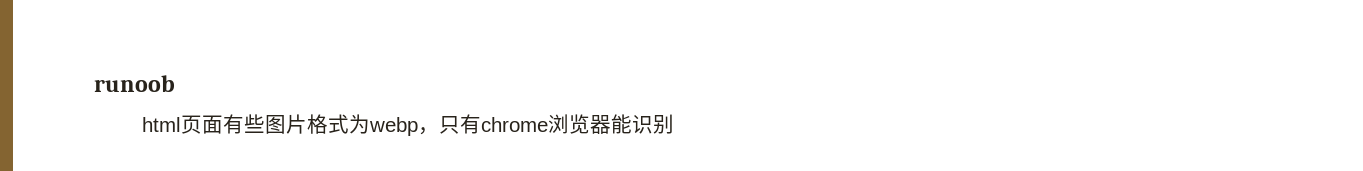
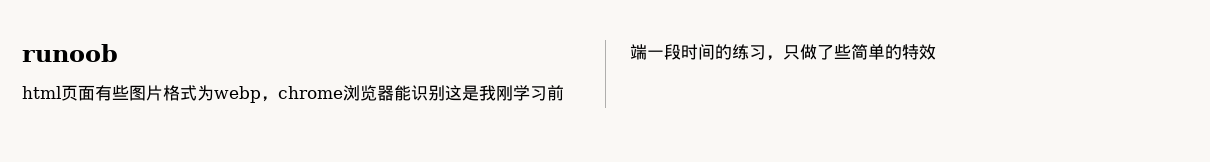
- html页面有些图片格式为webp，只有chrome浏览器能识别
+ html页面有些图片格式为webp，chrome浏览器能识别这是我刚学习前端一段时间的练习，只做了些简单的特效

